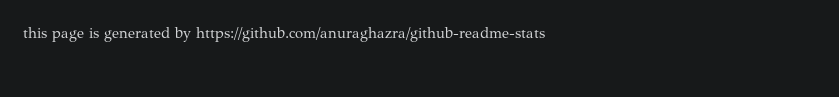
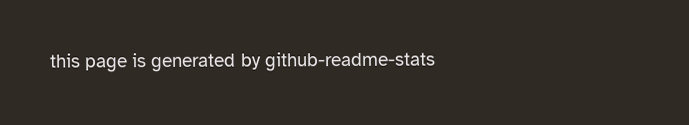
- this page is generated by https://github.com/anuraghazra/github-readme-stats
+ this page is generated by github-readme-stats

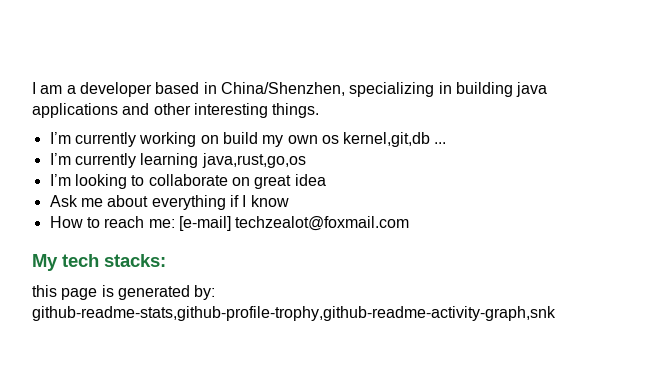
+ I am a developer based in China/Shenzhen, specializing in building java applications and other interesting things.
+ I’m currently working on build my own os kernel,git,db ...
+ I’m currently learning java,rust,go,os
+ I’m looking to collaborate on great idea
+ Ask me about everything if I know
+ How to reach me: [e-mail] techzealot@foxmail.com
+ My tech stacks:
- this page is generated by github-readme-stats
+ this page is generated by: github-readme-stats,github-profile-trophy,github-readme-activity-graph,snk

